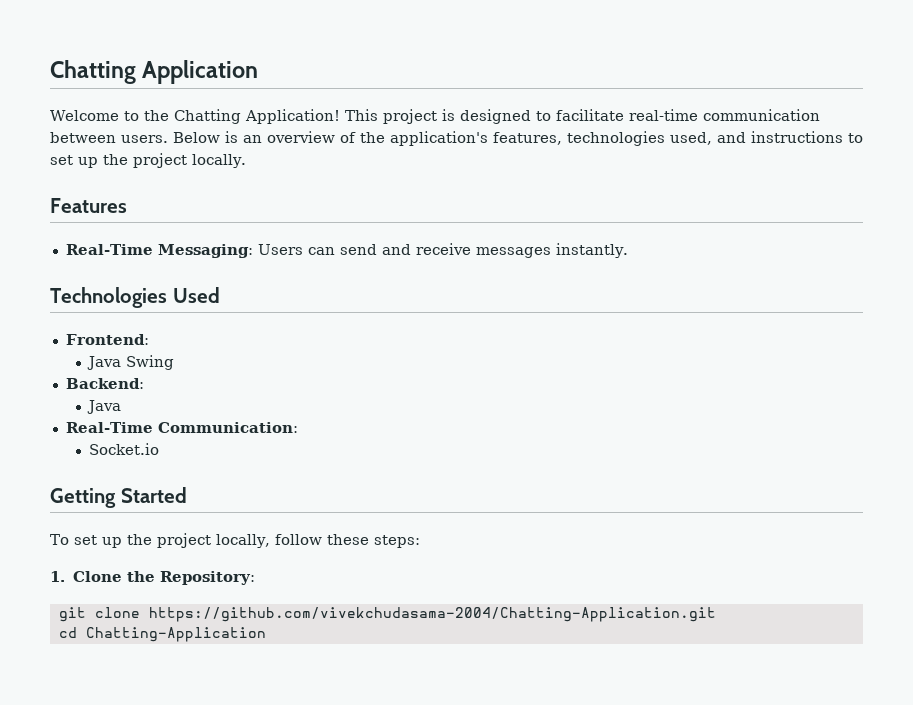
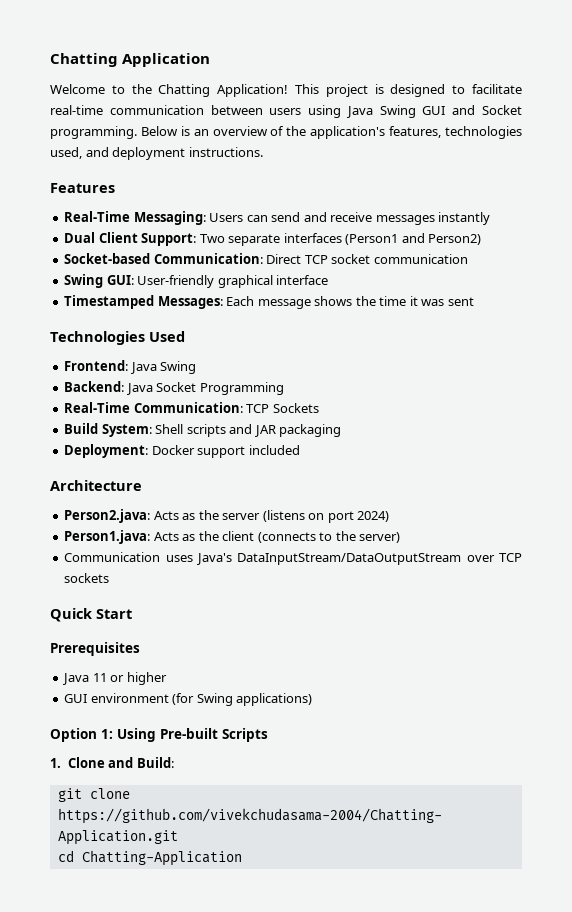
- This project is designed to facilitate real-time communication between users.
+ This project is designed to facilitate real-time communication between users using Java Swing GUI and Socket programming.
- Below is an overview of the application's features, technologies used, and instructions to set up the project locally.
+ Below is an overview of the application's features, technologies used, and deployment instructions.
- Real-Time Messaging: Users can send and receive messages instantly.
+ Real-Time Messaging: Users can send and receive messages instantly
+ Dual Client Support: Two separate interfaces (Person1 and Person2)
+ Socket-based Communication: Direct TCP socket communication
+ Swing GUI: User-friendly graphical interface
+ Timestamped Messages: Each message shows the time it was sent
- Frontend:
- Java Swing
+ Frontend: Java Swing
- Backend:
- Java
+ Backend: Java Socket Programming
- Real-Time Communication:
- Socket.io
- Getting Started
- To set up the project locally, follow these steps:
+ Real-Time Communication: TCP Sockets
+ Build System: Shell scripts and JAR packaging
+ Deployment: Docker support included
+ Architecture
+ Person2.java: Acts as the server (listens on port 2024)
+ Person1.java: Acts as the client (connects to the server)
+ Communication uses Java's DataInputStream/DataOutputStream over TCP sockets
+ Quick Start
+ Prerequisites
+ Java 11 or higher
+ GUI environment (for Swing applications)
+ Option 1: Using Pre-built Scripts
- 1. Clone the Repository:
+ 1. Clone and Build:

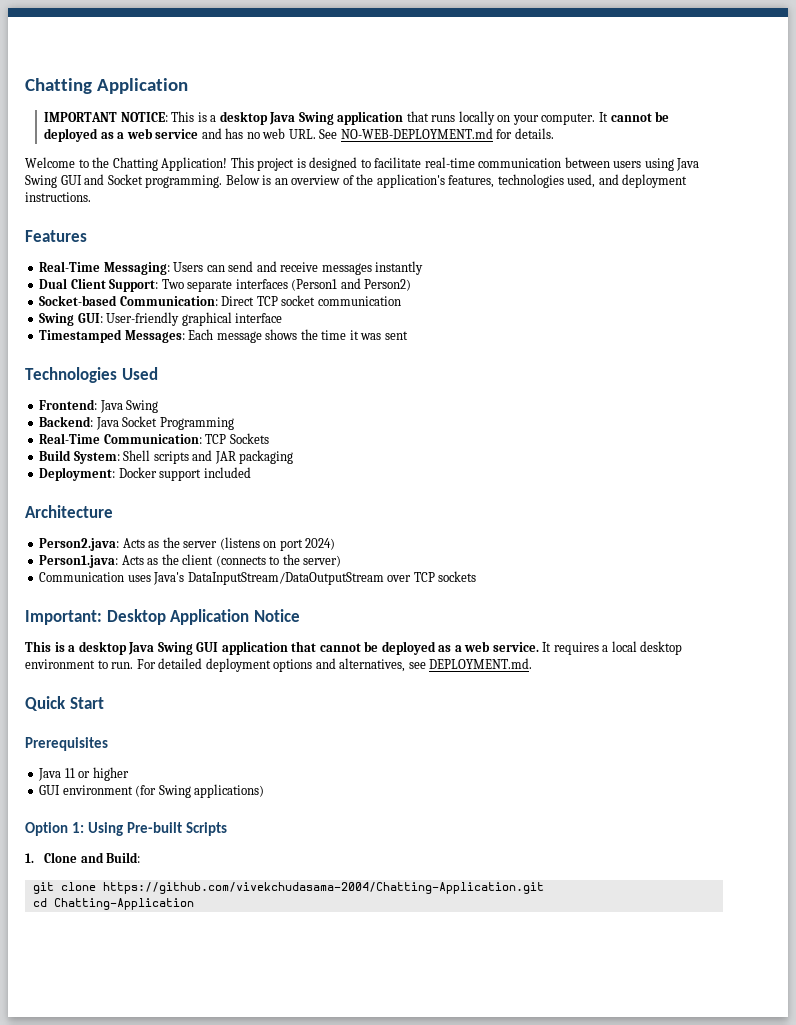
+ IMPORTANT NOTICE: This is a desktop Java Swing application that runs locally on your computer. It cannot be deployed as a web service and has no web URL. See NO-WEB-DEPLOYMENT.md for details.
+ Important: Desktop Application Notice
+ This is a desktop Java Swing GUI application that cannot be deployed as a web service. It requires a local desktop environment to run. For detailed deployment options and alternatives, see DEPLOYMENT.md.

